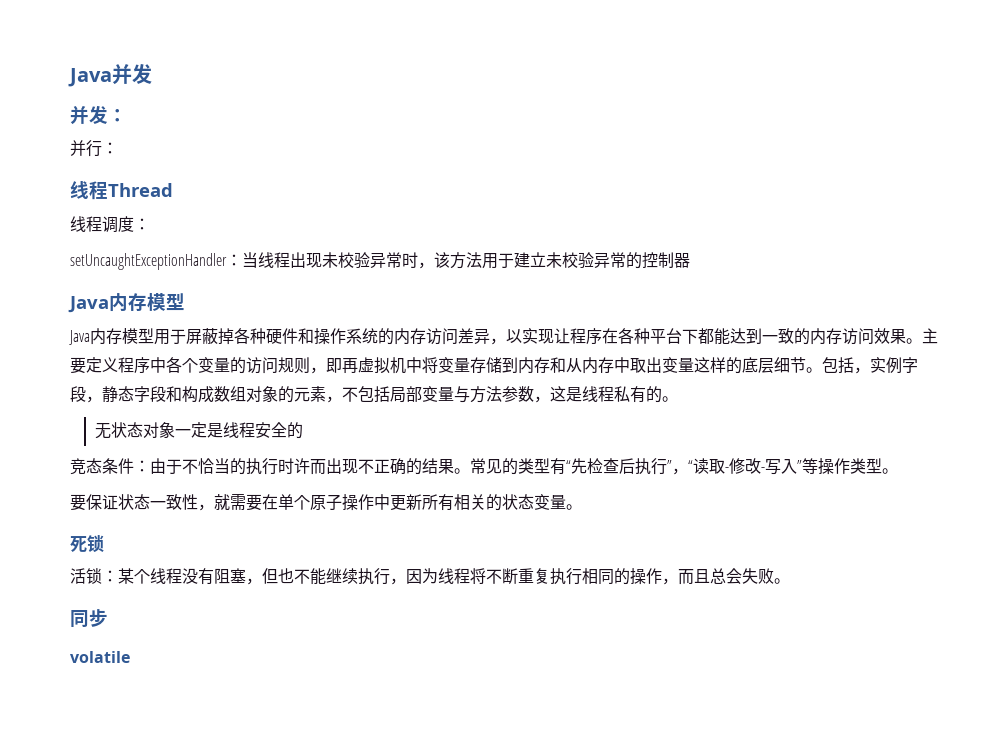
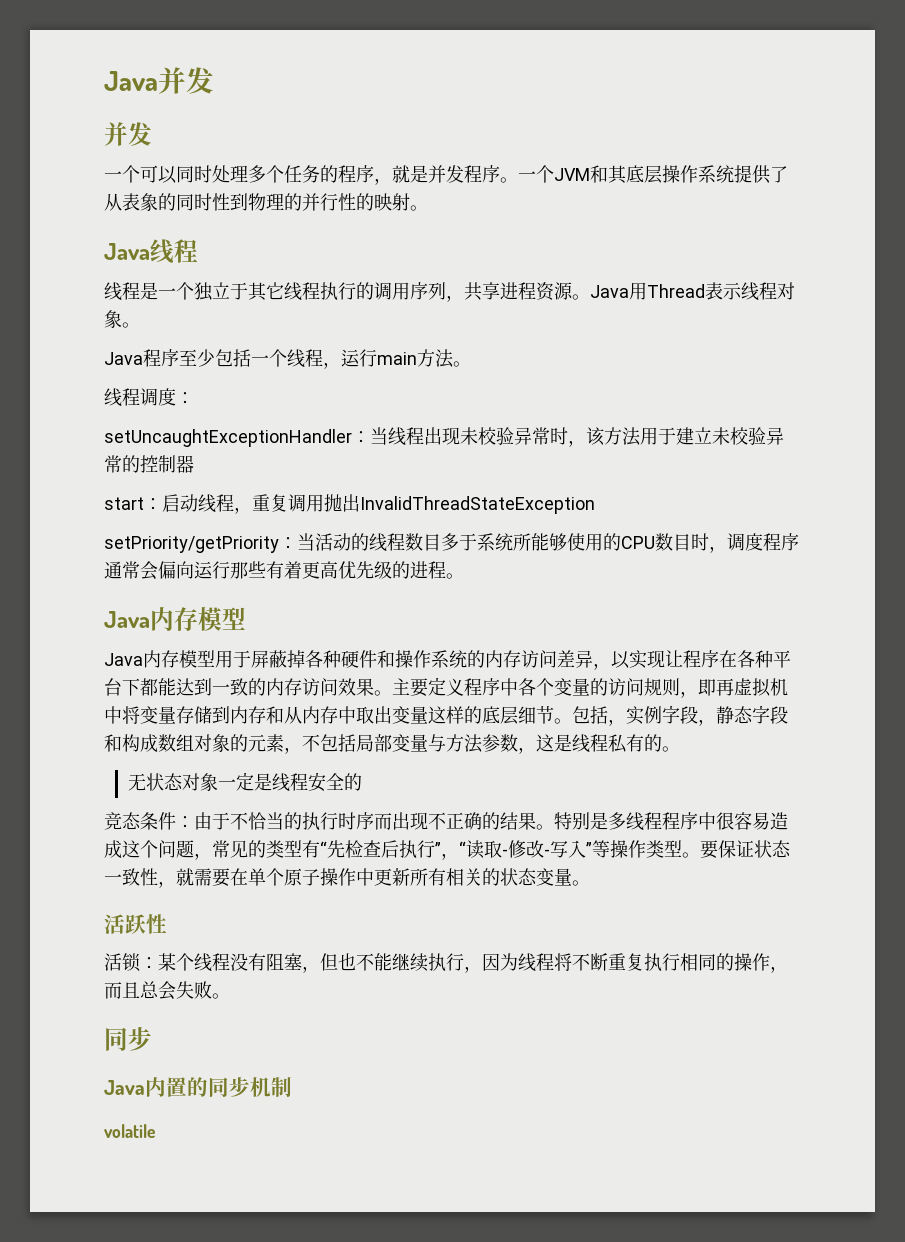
  Java并发
- 并发：
- 并行：
- 线程Thread
+ 并发
+ 一个可以同时处理多个任务的程序，就是并发程序。一个JVM和其底层操作系统提供了从表象的同时性到物理的并行性的映射。
+ Java线程
+ 线程是一个独立于其它线程执行的调用序列，共享进程资源。Java用Thread表示线程对象。
+ Java程序至少包括一个线程，运行main方法。
+ start：启动线程，重复调用抛出InvalidThreadStateException
+ setPriority/getPriority：当活动的线程数目多于系统所能够使用的CPU数目时，调度程序通常会偏向运行那些有着更高优先级的进程。
- 竞态条件：由于不恰当的执行时许而出现不正确的结果。
+ 竞态条件：由于不恰当的执行时序而出现不正确的结果。
- 常见的类型有“先检查后执行”，“读取-修改-写入”等操作类型。
- 要保证状态一致性，就需要在单个原子操作中更新所有相关的状态变量。
+ 特别是多线程程序中很容易造成这个问题，常见的类型有“先检查后执行”，“读取-修改-写入”等操作类型。要保证状态一致性，就需要在单个原子操作中更新所有相关的状态变量。
- 死锁
+ 活跃性
+ Java内置的同步机制

